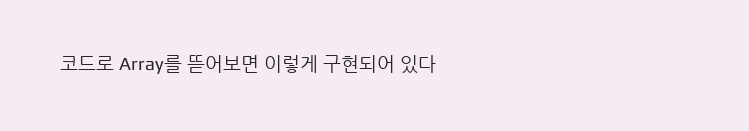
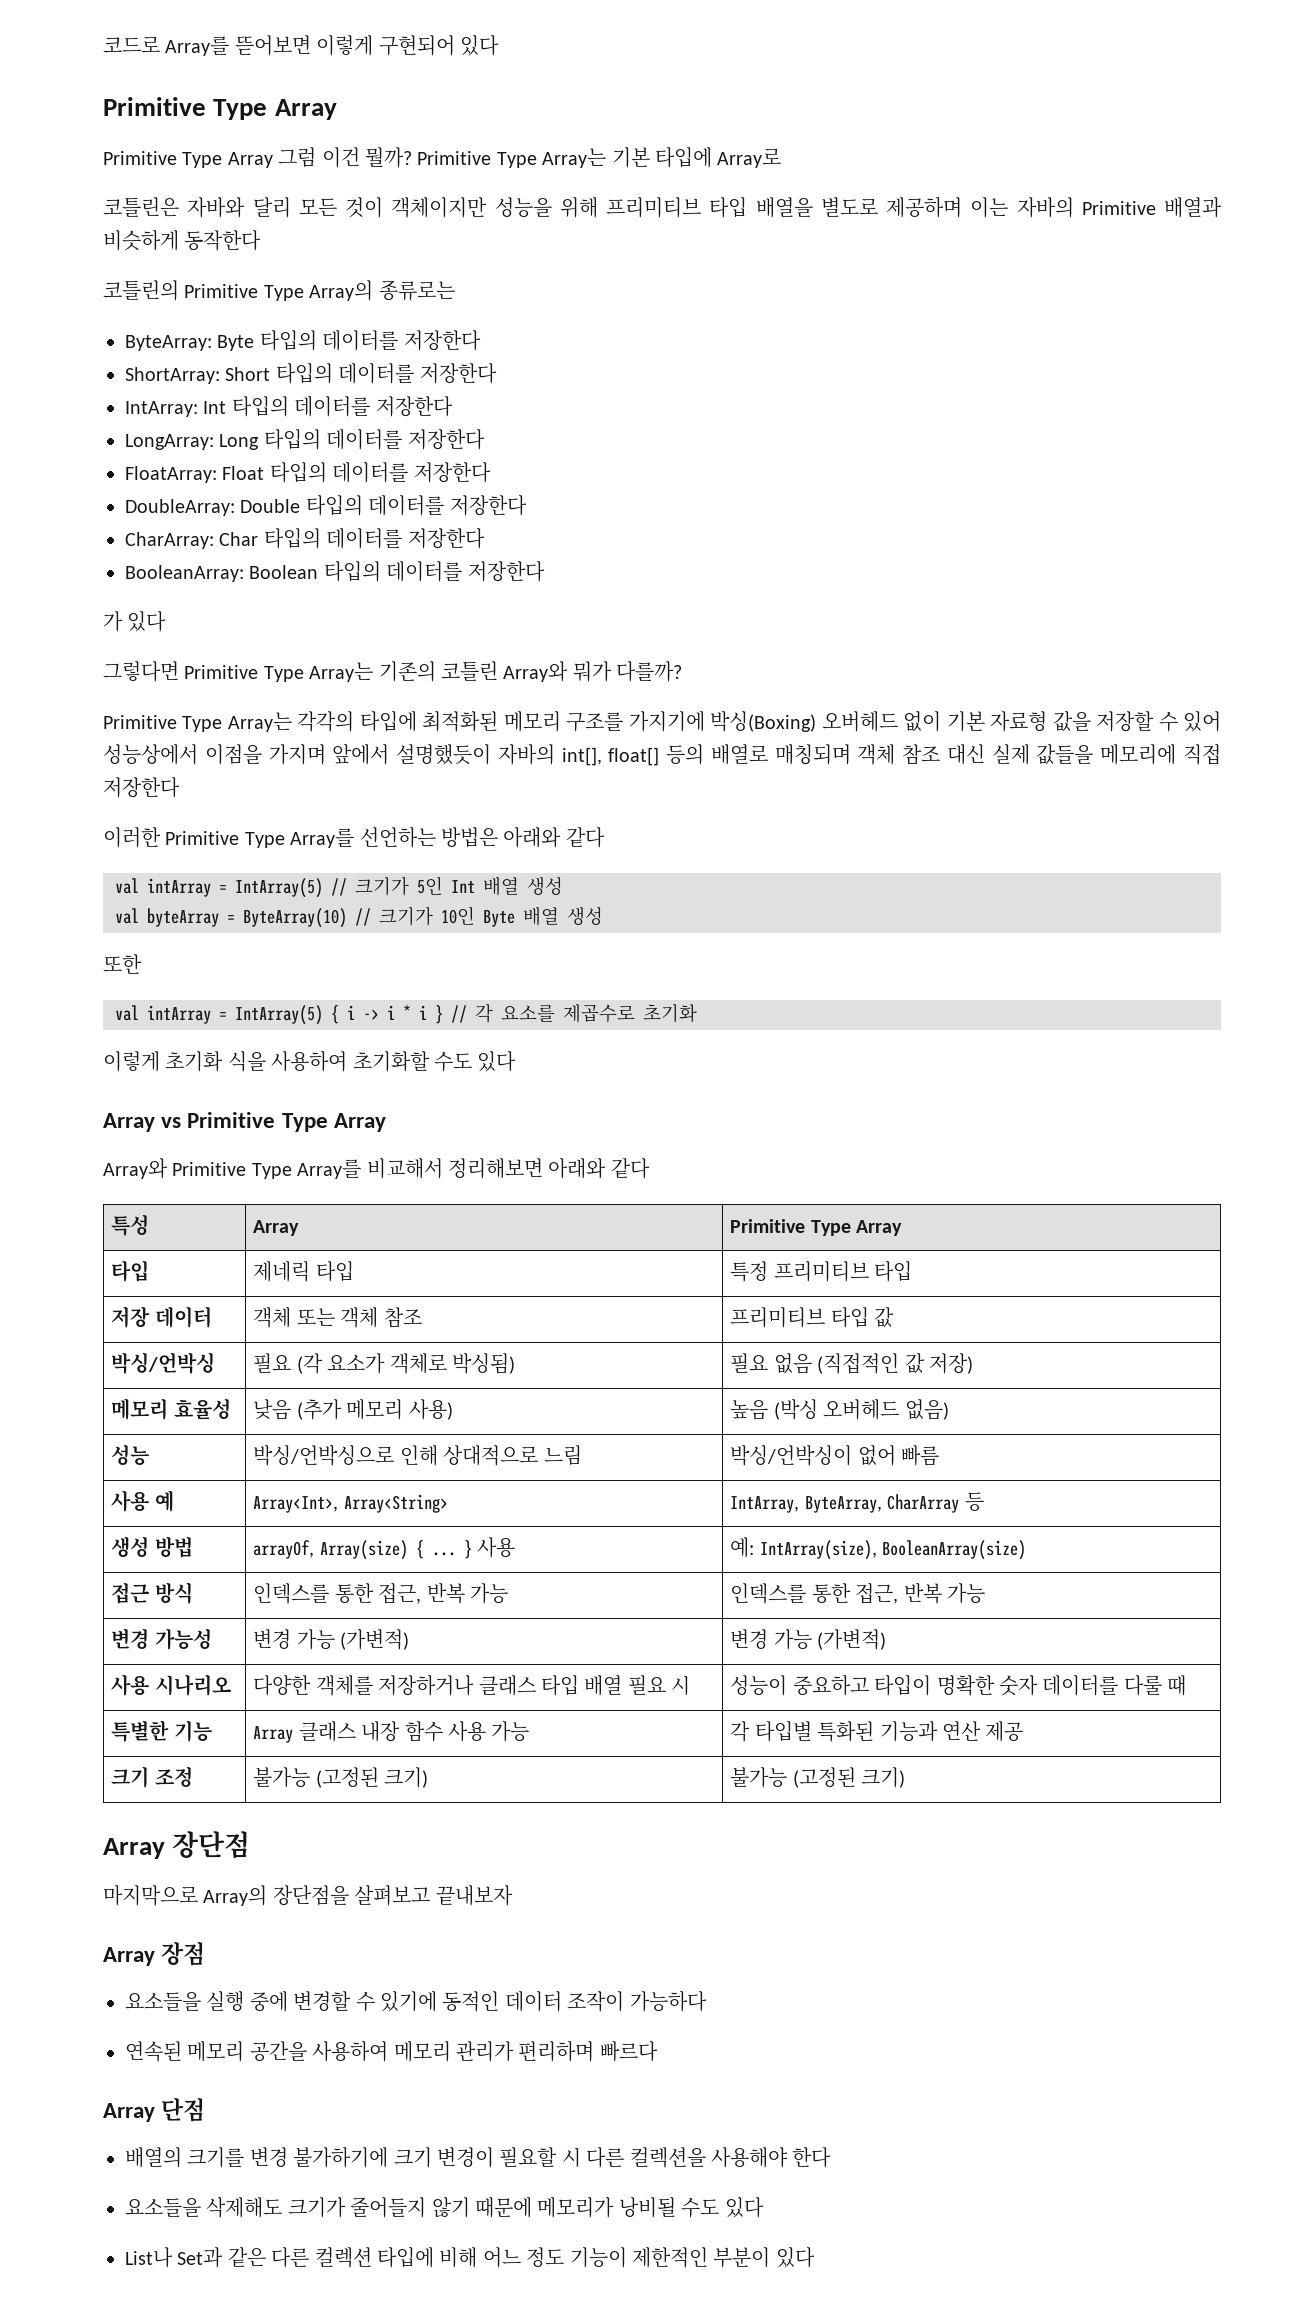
  코드로 Array를 뜯어보면 이렇게 구현되어 있다
+ Primitive Type Array
+ Primitive Type Array 그럼 이건 뭘까? Primitive Type Array는 기본 타입에 Array로
+ 코틀린은 자바와 달리 모든 것이 객체이지만 성능을 위해 프리미티브 타입 배열을 별도로 제공하며 이는 자바의 Primitive 배열과 비슷하게 동작한다
+ 코틀린의 Primitive Type Array의 종류로는
+ ByteArray: Byte 타입의 데이터를 저장한다
+ ShortArray: Short 타입의 데이터를 저장한다
+ IntArray: Int 타입의 데이터를 저장한다
+ LongArray: Long 타입의 데이터를 저장한다
+ FloatArray: Float 타입의 데이터를 저장한다
+ DoubleArray: Double 타입의 데이터를 저장한다
+ CharArray: Char 타입의 데이터를 저장한다
+ BooleanArray: Boolean 타입의 데이터를 저장한다
+ 가 있다
+ 그렇다면 Primitive Type Array는 기존의 코틀린 Array와 뭐가 다를까?
+ Primitive Type Array는 각각의 타입에 최적화된 메모리 구조를 가지기에 박싱(Boxing) 오버헤드 없이 기본 자료형 값을 저장할 수 있어 성능상에서 이점을 가지며 앞에서 설명했듯이 자바의 int[], float[] 등의 배열로 매칭되며 객체 참조 대신 실제 값들을 메모리에 직접 저장한다
+ 이러한 Primitive Type Array를 선언하는 방법은 아래와 같다
+ val intArray = IntArray(5) // 크기가 5인 Int 배열 생성
+ val byteArray = ByteArray(10) // 크기가 10인 Byte 배열 생성
+ 또한
+ val intArray = IntArray(5) { i -> i * i } // 각 요소를 제곱수로 초기화
+ 이렇게 초기화 식을 사용하여 초기화할 수도 있다
+ Array vs Primitive Type Array
+ Array와 Primitive Type Array를 비교해서 정리해보면 아래와 같다
+ 특성 | Array | Primitive Type Array
+ 타입 | 제네릭 타입 | 특정 프리미티브 타입
+ 저장 데이터 | 객체 또는 객체 참조 | 프리미티브 타입 값
+ 박싱/언박싱 | 필요 (각 요소가 객체로 박싱됨) | 필요 없음 (직접적인 값 저장)
+ 메모리 효율성 | 낮음 (추가 메모리 사용) | 높음 (박싱 오버헤드 없음)
+ 성능 | 박싱/언박싱으로 인해 상대적으로 느림 | 박싱/언박싱이 없어 빠름
+ 사용 예 | Array<Int>, Array<String> | IntArray, ByteArray, CharArray 등
+ 생성 방법 | arrayOf, Array(size) { ... } 사용 | 예: IntArray(size), BooleanArray(size)
+ 접근 방식 | 인덱스를 통한 접근, 반복 가능 | 인덱스를 통한 접근, 반복 가능
+ 변경 가능성 | 변경 가능 (가변적) | 변경 가능 (가변적)
+ 사용 시나리오 | 다양한 객체를 저장하거나 클래스 타입 배열 필요 시 | 성능이 중요하고 타입이 명확한 숫자 데이터를 다룰 때
+ 특별한 기능 | Array 클래스 내장 함수 사용 가능 | 각 타입별 특화된 기능과 연산 제공
+ 크기 조정 | 불가능 (고정된 크기) | 불가능 (고정된 크기)
+ Array 장단점
+ 마지막으로 Array의 장단점을 살펴보고 끝내보자
+ Array 장점
+ 요소들을 실행 중에 변경할 수 있기에 동적인 데이터 조작이 가능하다
+ 연속된 메모리 공간을 사용하여 메모리 관리가 편리하며 빠르다
+ Array 단점
+ 배열의 크기를 변경 불가하기에 크기 변경이 필요할 시 다른 컬렉션을 사용해야 한다
+ 요소들을 삭제해도 크기가 줄어들지 않기 때문에 메모리가 낭비될 수도 있다
+ List나 Set과 같은 다른 컬렉션 타입에 비해 어느 정도 기능이 제한적인 부분이 있다

